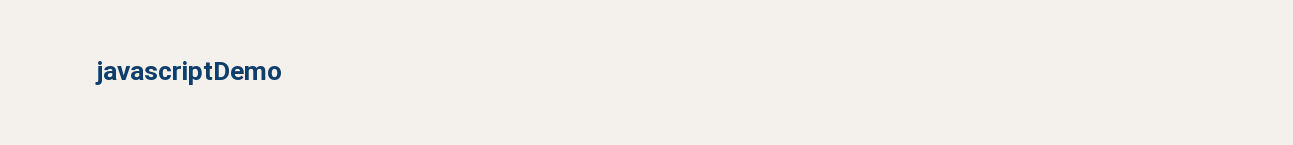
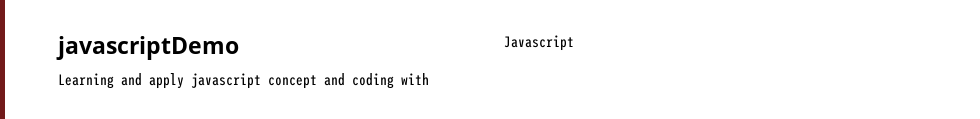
+ Learning and apply javascript concept and coding with Javascript

